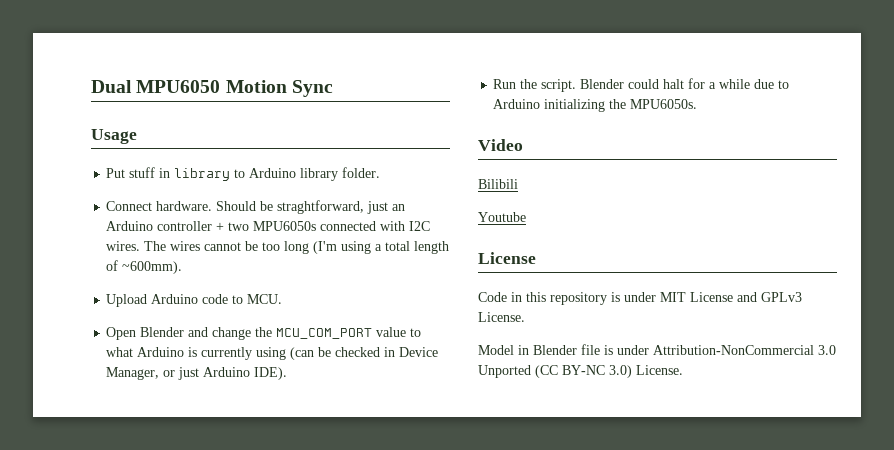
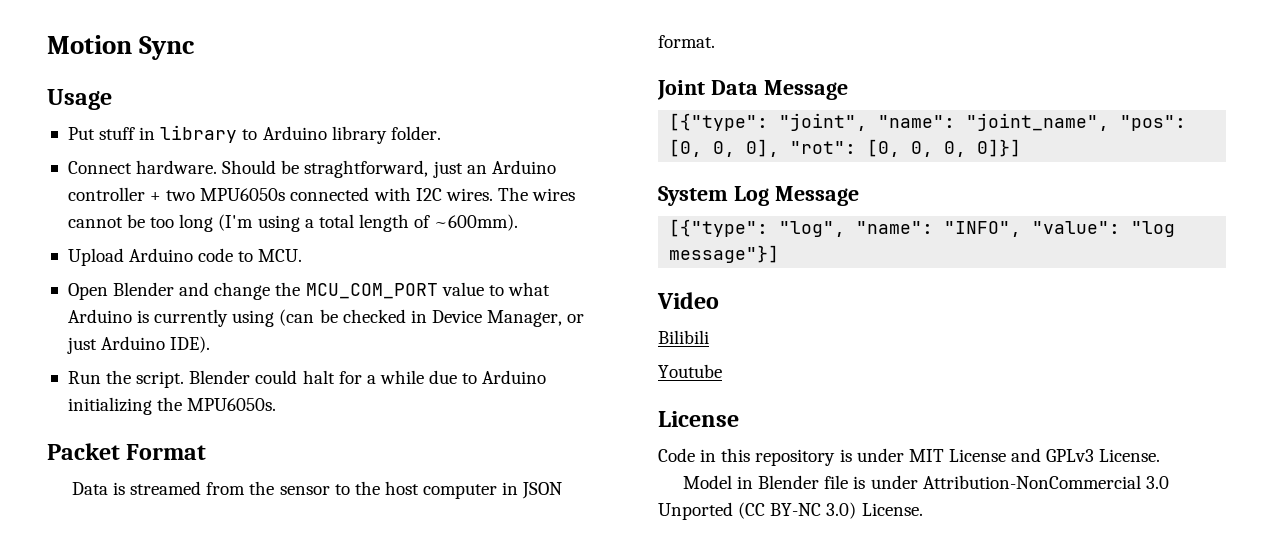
- Dual MPU6050 Motion Sync
+ Motion Sync
+ Packet Format
+ Data is streamed from the sensor to the host computer in JSON format.
+ Joint Data Message
+ [{"type": "joint", "name": "joint_name", "pos": [0, 0, 0], "rot": [0, 0, 0, 0]}]
+ System Log Message
+ [{"type": "log", "name": "INFO", "value": "log message"}]

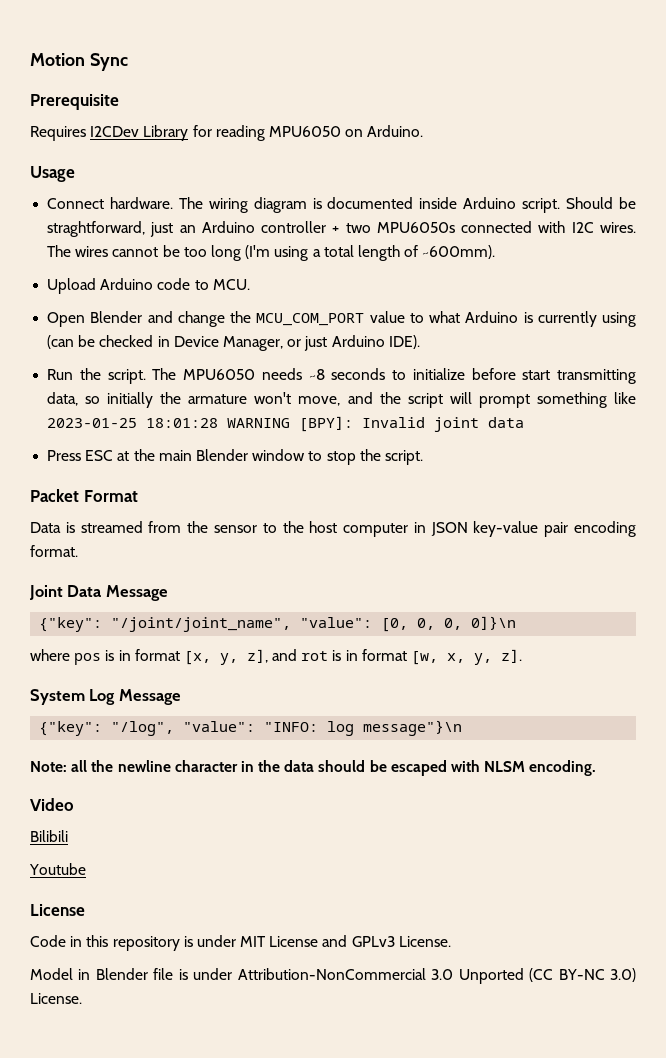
+ Prerequisite
+ Requires I2CDev Library for reading MPU6050 on Arduino.
  Usage
- Put stuff in library to Arduino library folder.
- Connect hardware.
+ Connect hardware. The wiring diagram is documented inside Arduino script.
- Blender could halt for a while due to Arduino initializing the MPU6050s.
+ The MPU6050 needs ~8 seconds to initialize before start transmitting data, so initially the armature won't move, and the script will prompt something like 2023-01-25 18:01:28 WARNING [BPY]: Invalid joint data
+ Press ESC at the main Blender window to stop the script.
- Data is streamed from the sensor to the host computer in JSON format.
+ Data is streamed from the sensor to the host computer in JSON key-value pair encoding format.
- [{"type": "joint", "name": "joint_name", "pos": [0, 0, 0], "rot": [0, 0, 0, 0]}]
+ {"key": "/joint/joint_name", "value": [0, 0, 0, 0]}\n
+ where pos is in format [x, y, z], and rot is in format [w, x, y, z].
  System Log Message
- [{"type": "log", "name": "INFO", "value": "log message"}]
+ {"key": "/log", "value": "INFO: log message"}\n
+ Note: all the newline character in the data should be escaped with NLSM encoding.

